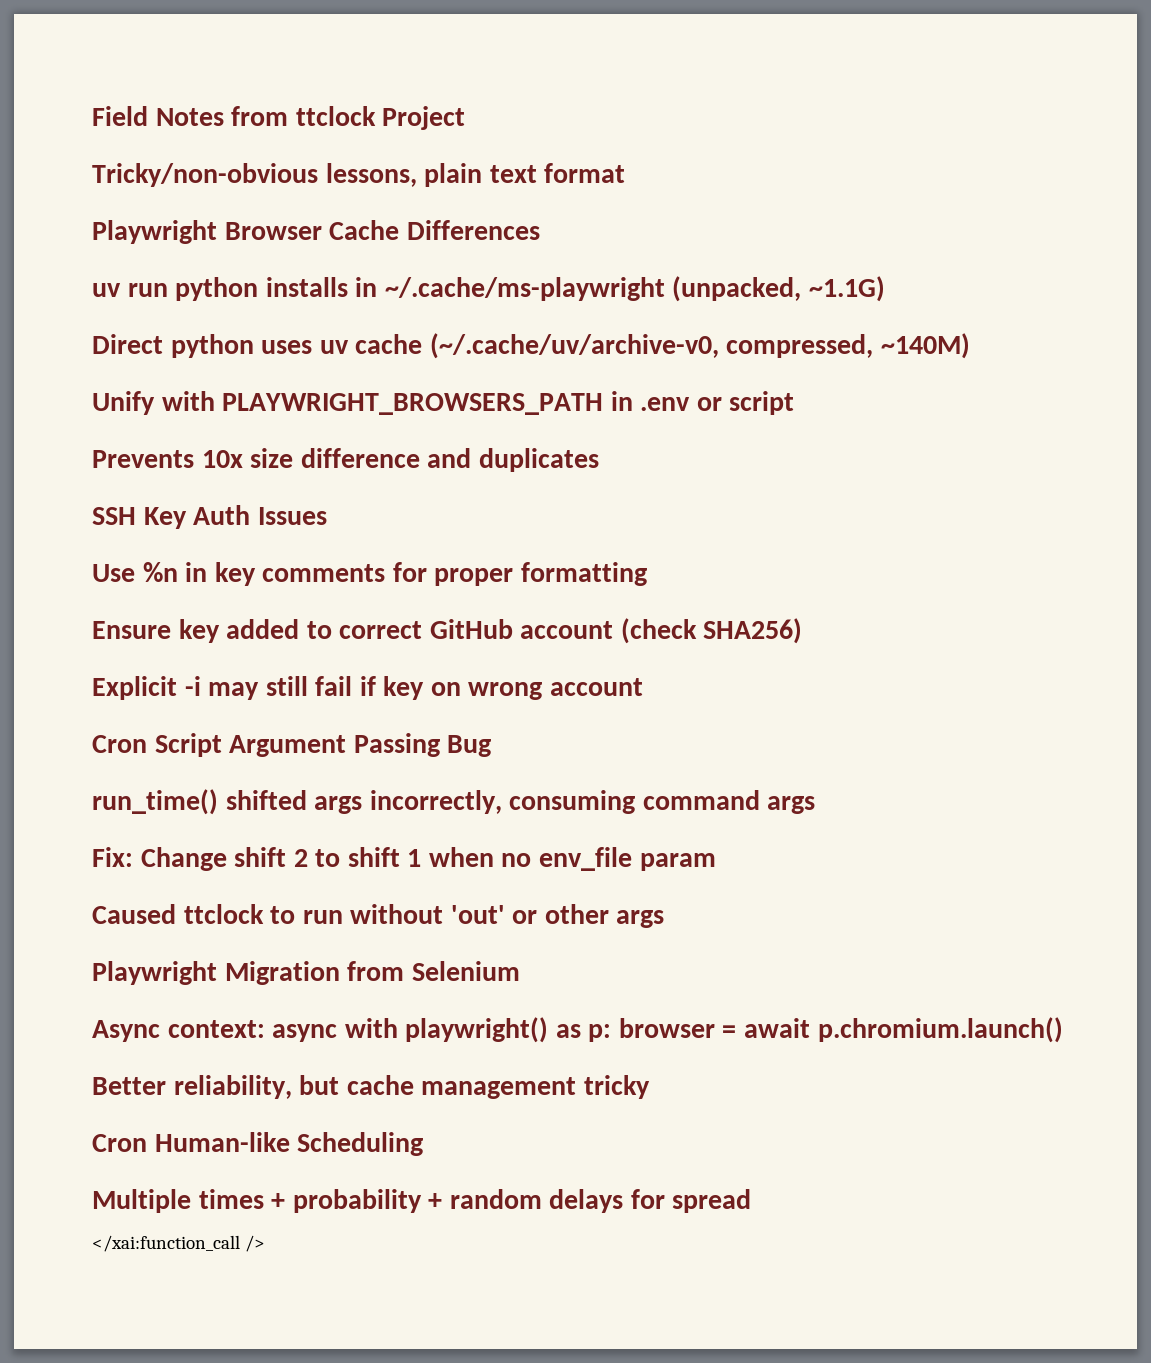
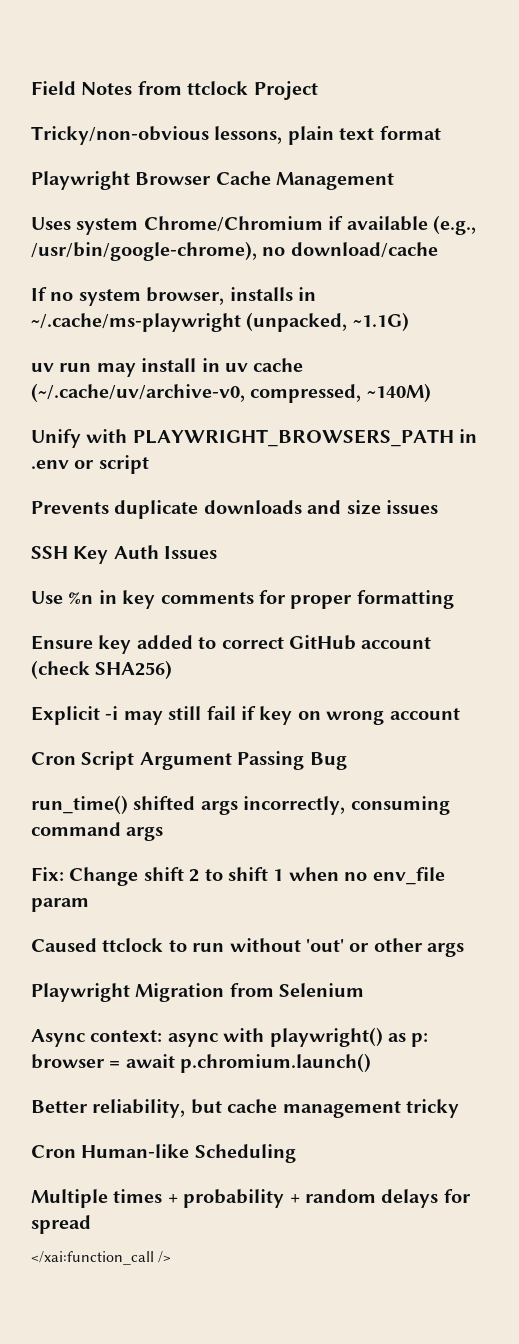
- Playwright Browser Cache Differences
- uv run python installs in ~/.cache/ms-playwright (unpacked, ~1.1G)
+ Playwright Browser Cache Management
+ Uses system Chrome/Chromium if available (e.g., /usr/bin/google-chrome), no download/cache
+ If no system browser, installs in ~/.cache/ms-playwright (unpacked, ~1.1G)
- Direct python uses uv cache (~/.cache/uv/archive-v0, compressed, ~140M)
+ uv run may install in uv cache (~/.cache/uv/archive-v0, compressed, ~140M)
- Prevents 10x size difference and duplicates
+ Prevents duplicate downloads and size issues

